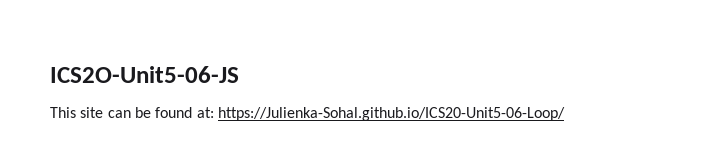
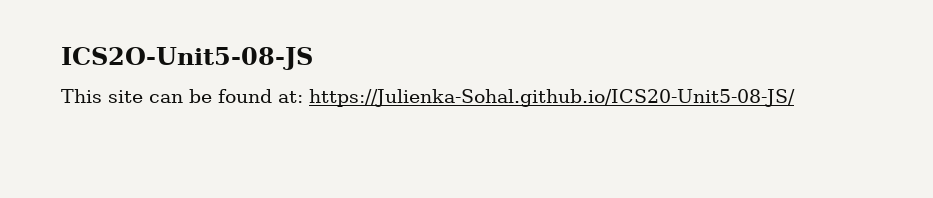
- ICS2O-Unit5-06-JS
+ ICS2O-Unit5-08-JS
- This site can be found at: https://Julienka-Sohal.github.io/ICS20-Unit5-06-Loop/
+ This site can be found at: https://Julienka-Sohal.github.io/ICS20-Unit5-08-JS/

